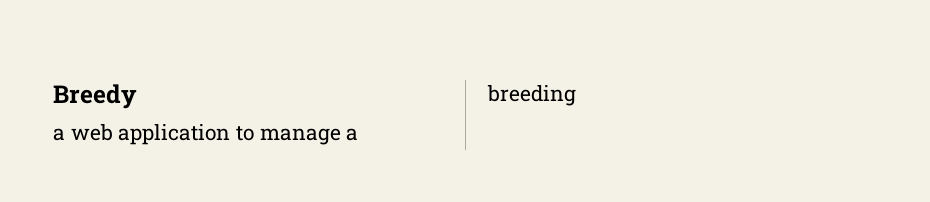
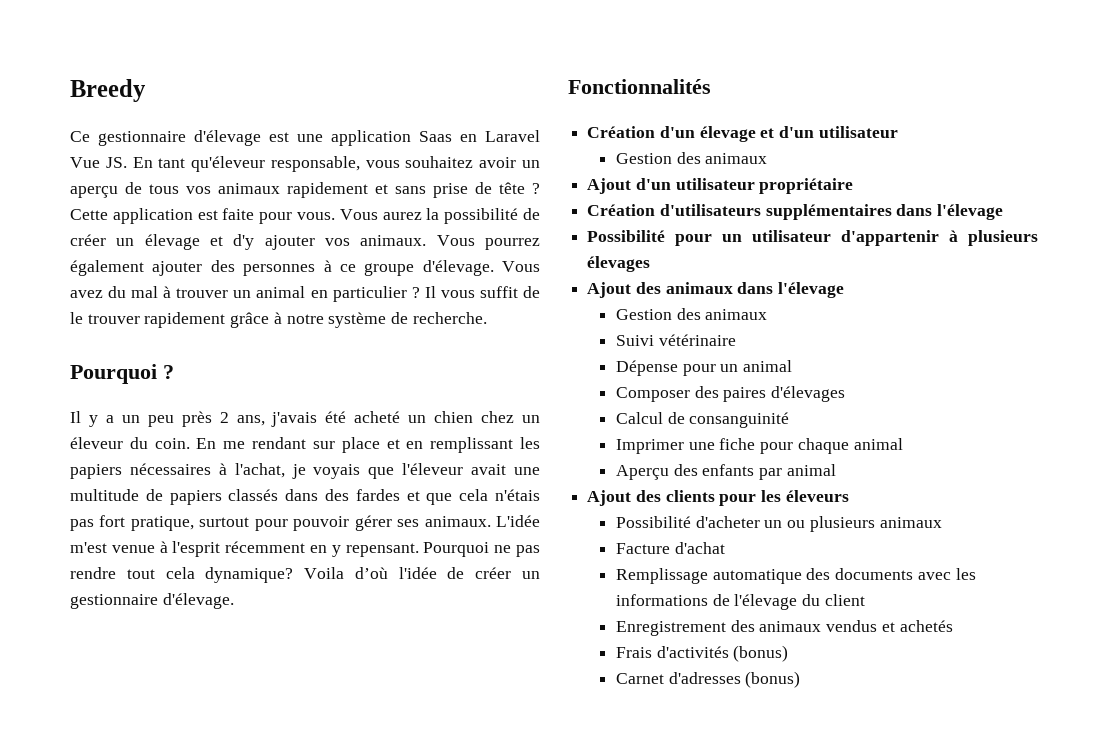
- a web application to manage a breeding
+ Ce gestionnaire d'élevage est une application Saas en Laravel Vue JS. En tant qu'éleveur responsable, vous souhaitez avoir un aperçu de tous vos animaux rapidement et sans prise de tête ? Cette application est faite pour vous. Vous aurez la possibilité de créer un élevage et d'y ajouter vos animaux. Vous pourrez également ajouter des personnes à ce groupe d'élevage. Vous avez du mal à trouver un animal en particulier ? Il vous suffit de le trouver rapidement grâce à notre système de recherche.
+ Pourquoi ?
+ Il y a un peu près 2 ans, j'avais été acheté un chien chez un éleveur du coin. En me rendant sur place et en remplissant les papiers nécessaires à l'achat, je voyais que l'éleveur avait une multitude de papiers classés dans des fardes et que cela n'étais pas fort pratique, surtout pour pouvoir gérer ses animaux. L'idée m'est venue à l'esprit récemment en y repensant. Pourquoi ne pas rendre tout cela dynamique? Voila d’où l'idée de créer un gestionnaire d'élevage.
+ Fonctionnalités
+ Création d'un élevage et d'un utilisateur
+ Gestion des animaux
+ Ajout d'un utilisateur propriétaire
+ Création d'utilisateurs supplémentaires dans l'élevage
+ Possibilité pour un utilisateur d'appartenir à plusieurs élevages
+ Ajout des animaux dans l'élevage
+ Gestion des animaux
+ Suivi vétérinaire
+ Dépense pour un animal
+ Composer des paires d'élevages
+ Calcul de consanguinité
+ Imprimer une fiche pour chaque animal
+ Aperçu des enfants par animal
+ Ajout des clients pour les éleveurs
+ Possibilité d'acheter un ou plusieurs animaux
+ Facture d'achat
+ Remplissage automatique des documents avec les informations de l'élevage du client
+ Enregistrement des animaux vendus et achetés
+ Frais d'activités (bonus)
+ Carnet d'adresses (bonus)

